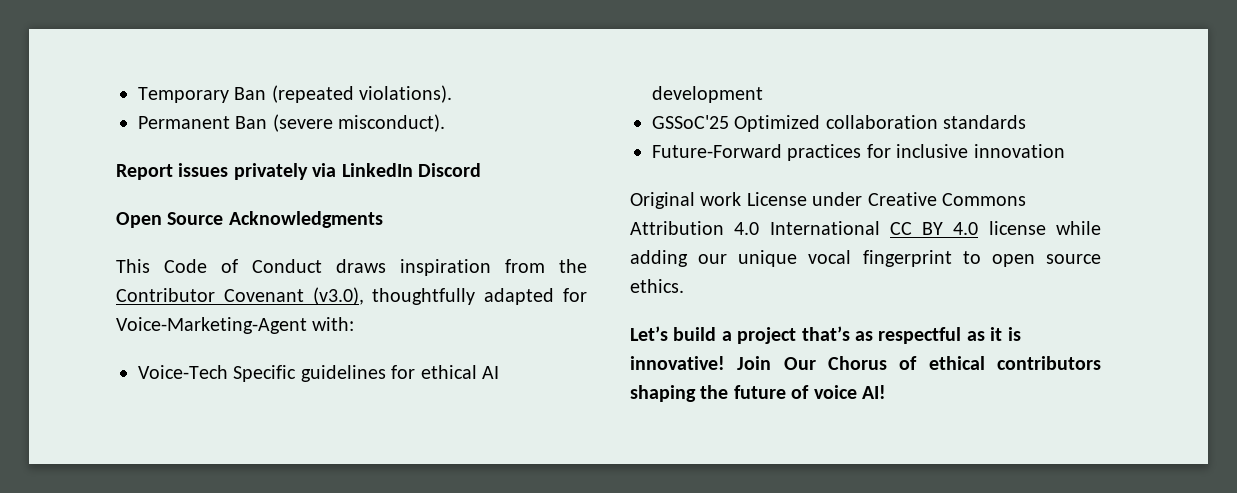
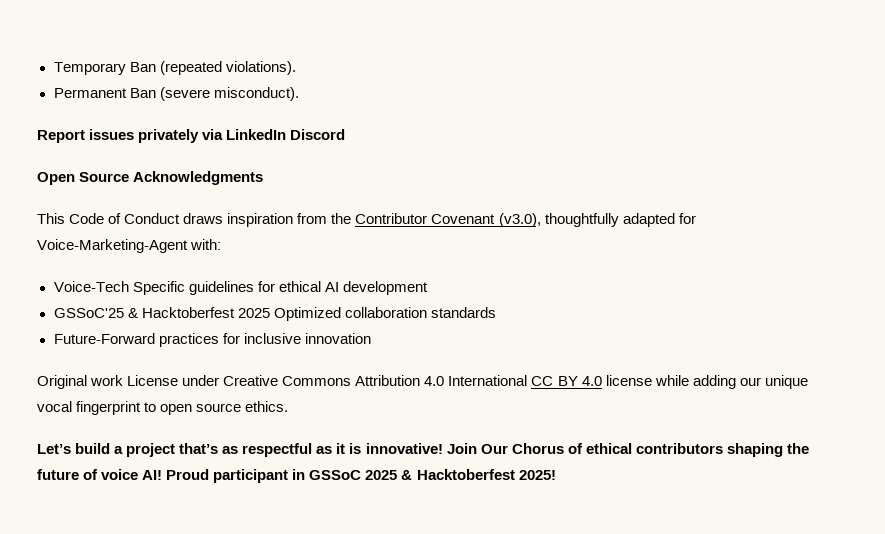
- GSSoC'25 Optimized collaboration standards
+ GSSoC'25 & Hacktoberfest 2025 Optimized collaboration standards
+ Proud participant in GSSoC 2025 & Hacktoberfest 2025!

